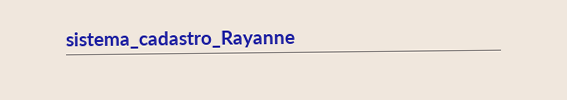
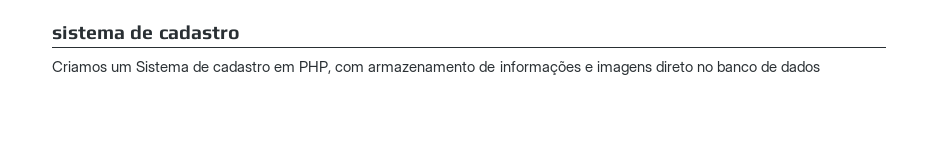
- sistema_cadastro_Rayanne
+ sistema de cadastro
+ Criamos um Sistema de cadastro em PHP, com armazenamento de informações e imagens direto no banco de dados

